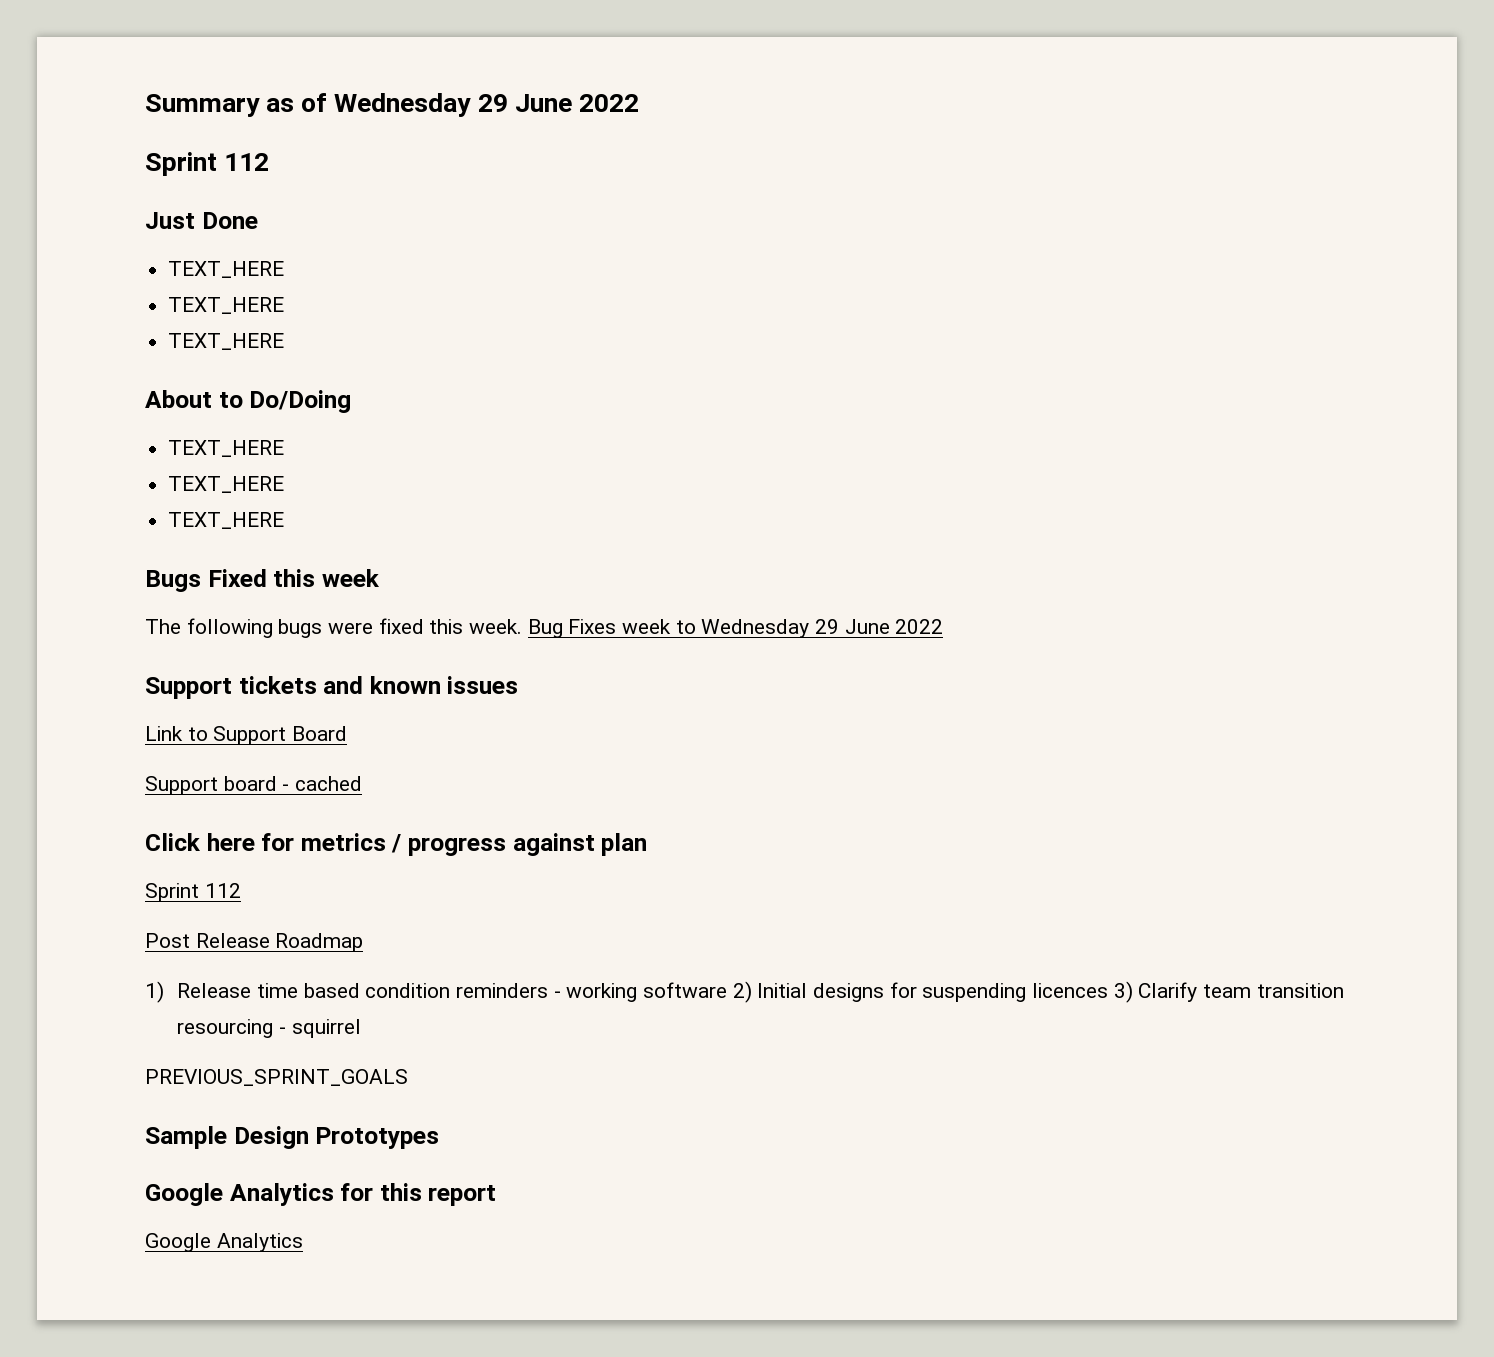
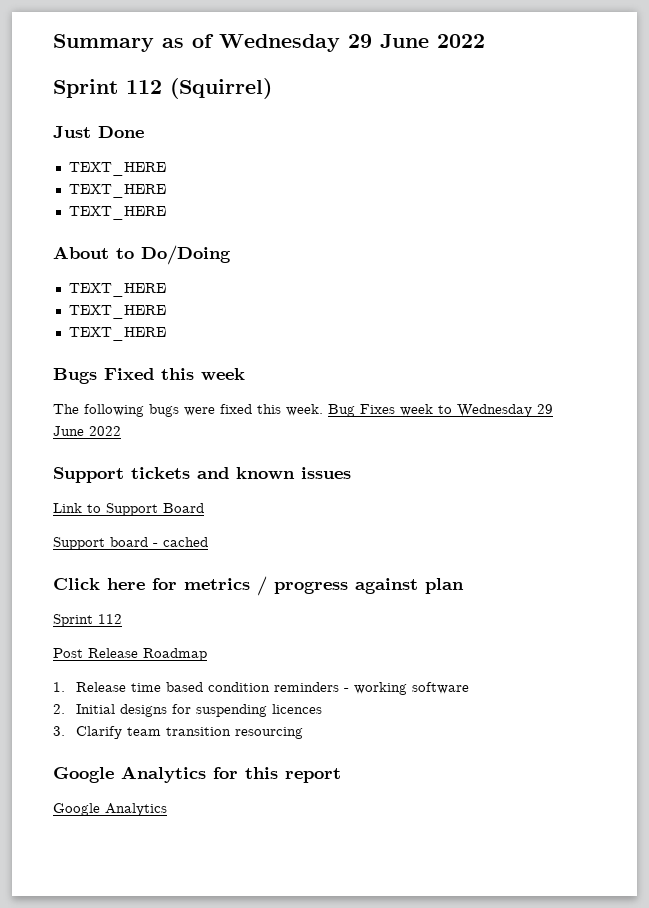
  Summary as of Wednesday 29 June 2022
- Sprint 112
+ Sprint 112 (Squirrel)
- 1) Release time based condition reminders - working software 2) Initial designs for suspending licences 3) Clarify team transition resourcing - squirrel
- PREVIOUS_SPRINT_GOALS
- Sample Design Prototypes
+ 1. Release time based condition reminders - working software
+ 2. Initial designs for suspending licences
+ 3. Clarify team transition resourcing

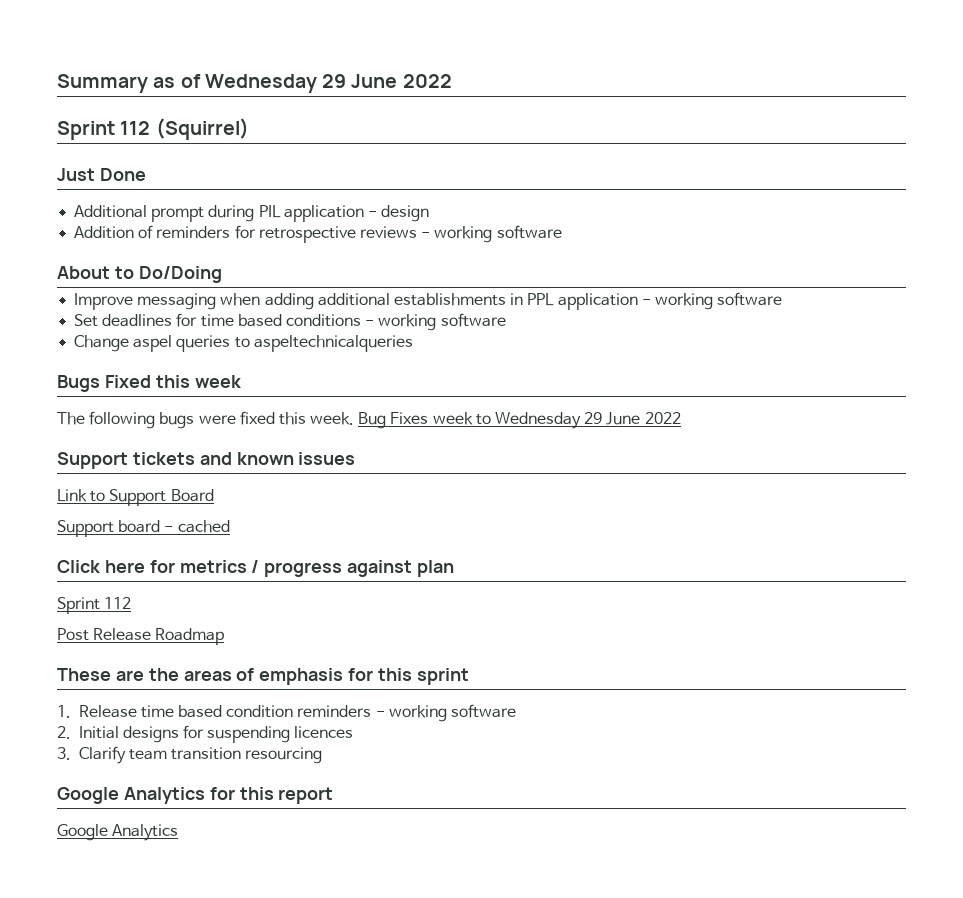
  Just Done
- TEXT_HERE
- TEXT_HERE
- TEXT_HERE
+ Additional prompt during PIL application - design
+ Addition of reminders for retrospective reviews - working software
  About to Do/Doing
- TEXT_HERE
- TEXT_HERE
- TEXT_HERE
+ Improve messaging when adding additional establishments in PPL application - working software
+ Set deadlines for time based conditions - working software
+ Change aspel queries to aspeltechnicalqueries
+ These are the areas of emphasis for this sprint

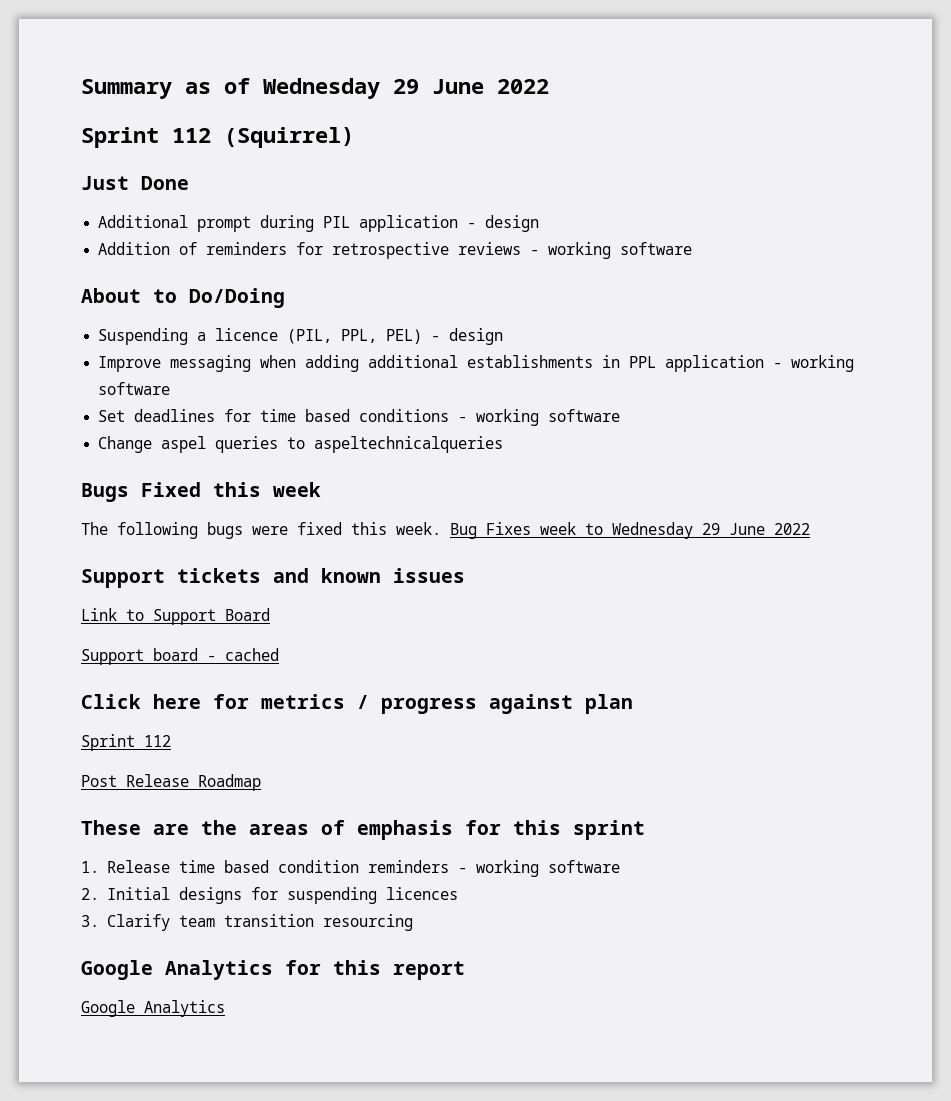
+ Suspending a licence (PIL, PPL, PEL) - design

